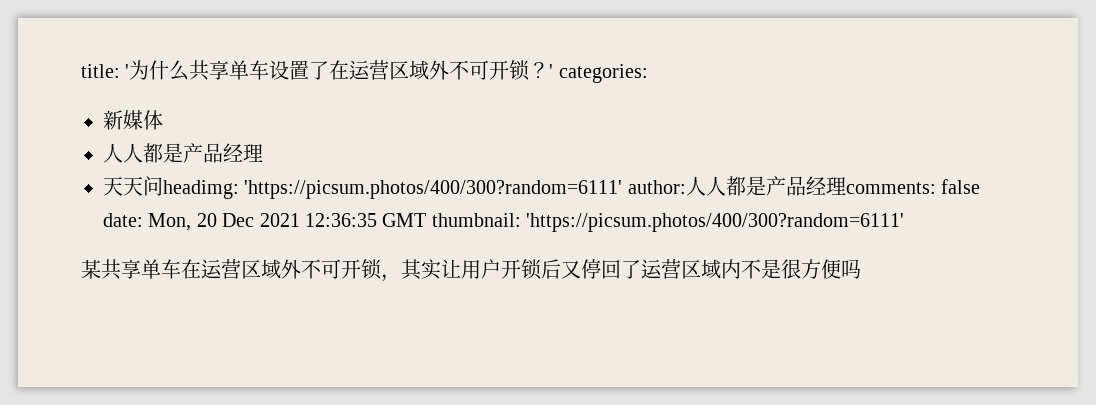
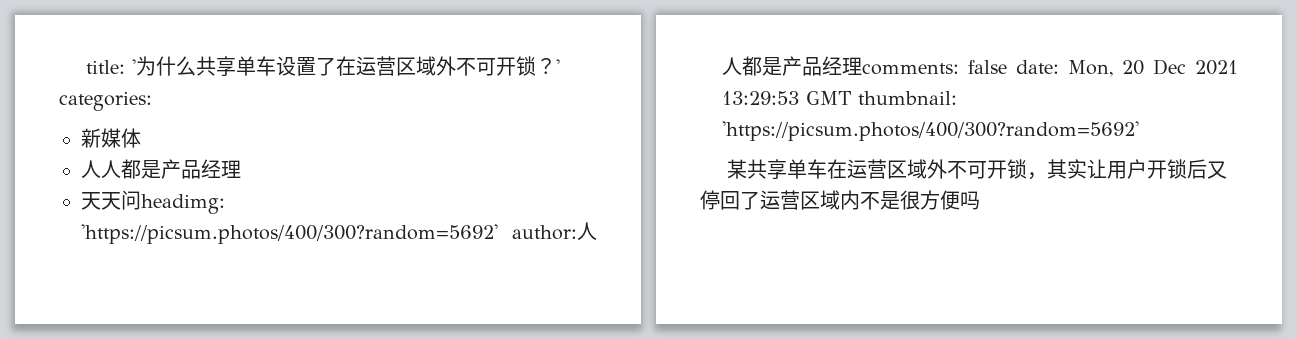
- 天天问headimg: 'https://picsum.photos/400/300?random=6111' author:人人都是产品经理comments: false date: Mon, 20 Dec 2021 12:36:35 GMT thumbnail: 'https://picsum.photos/400/300?random=6111'
+ 天天问headimg: 'https://picsum.photos/400/300?random=5692' author:人人都是产品经理comments: false date: Mon, 20 Dec 2021 13:29:53 GMT thumbnail: 'https://picsum.photos/400/300?random=5692'

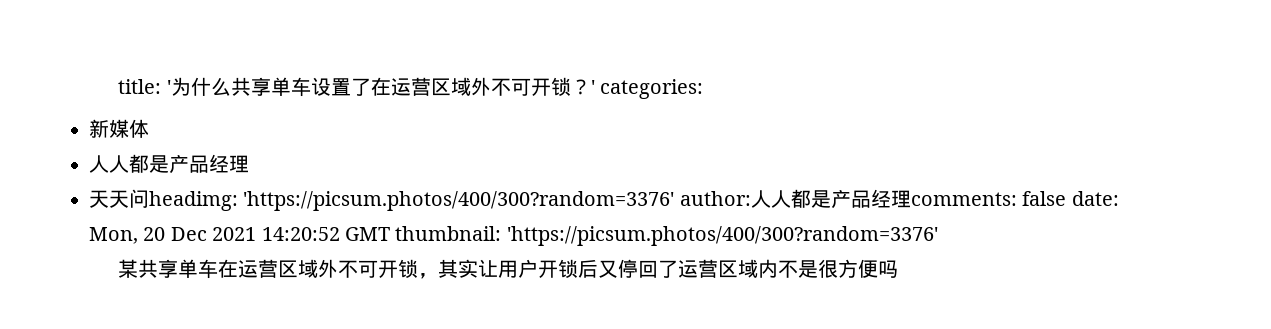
- 天天问headimg: 'https://picsum.photos/400/300?random=5692' author:人人都是产品经理comments: false date: Mon, 20 Dec 2021 13:29:53 GMT thumbnail: 'https://picsum.photos/400/300?random=5692'
+ 天天问headimg: 'https://picsum.photos/400/300?random=3376' author:人人都是产品经理comments: false date: Mon, 20 Dec 2021 14:20:52 GMT thumbnail: 'https://picsum.photos/400/300?random=3376'

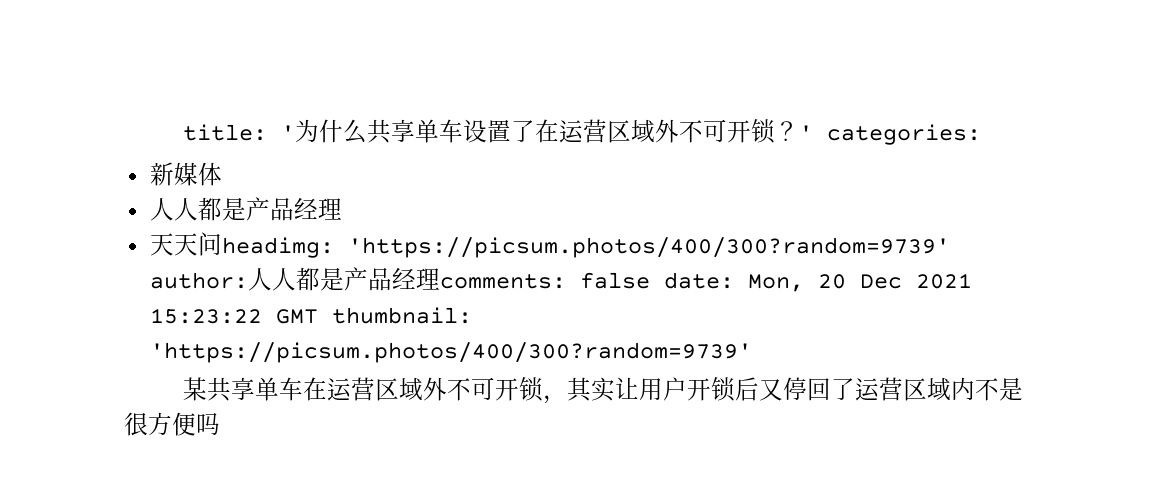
- 天天问headimg: 'https://picsum.photos/400/300?random=3376' author:人人都是产品经理comments: false date: Mon, 20 Dec 2021 14:20:52 GMT thumbnail: 'https://picsum.photos/400/300?random=3376'
+ 天天问headimg: 'https://picsum.photos/400/300?random=9739' author:人人都是产品经理comments: false date: Mon, 20 Dec 2021 15:23:22 GMT thumbnail: 'https://picsum.photos/400/300?random=9739'

